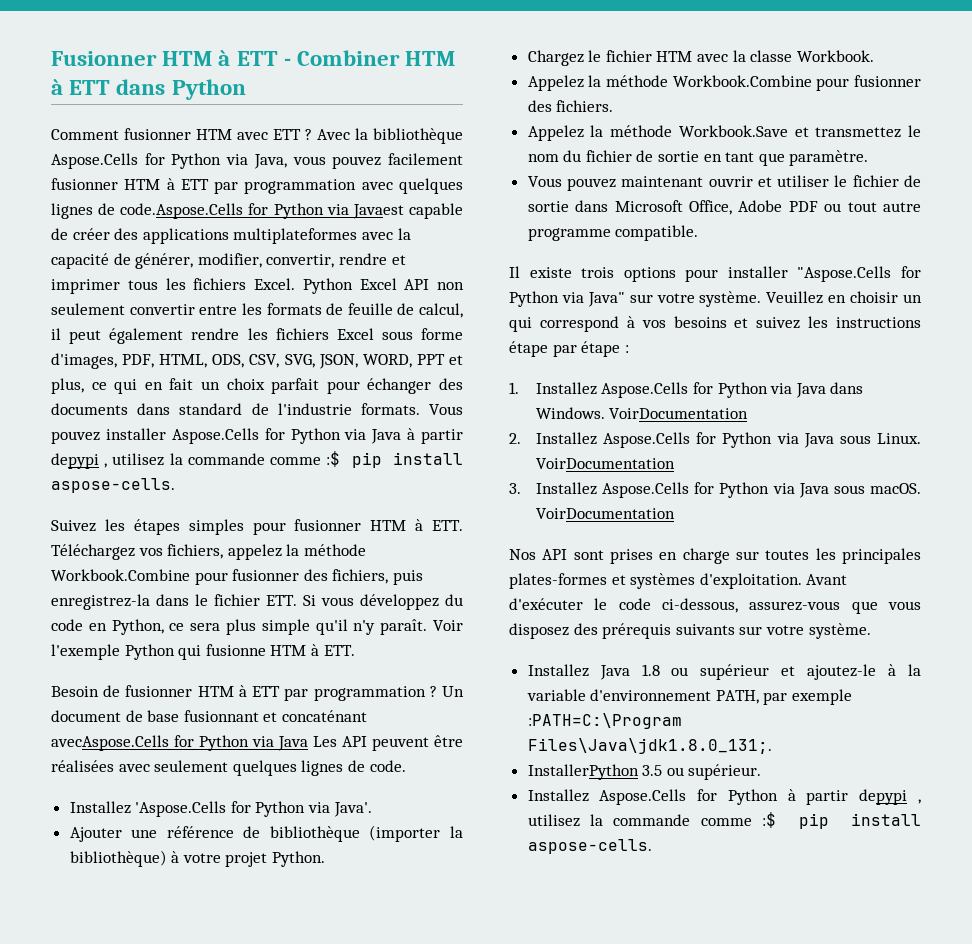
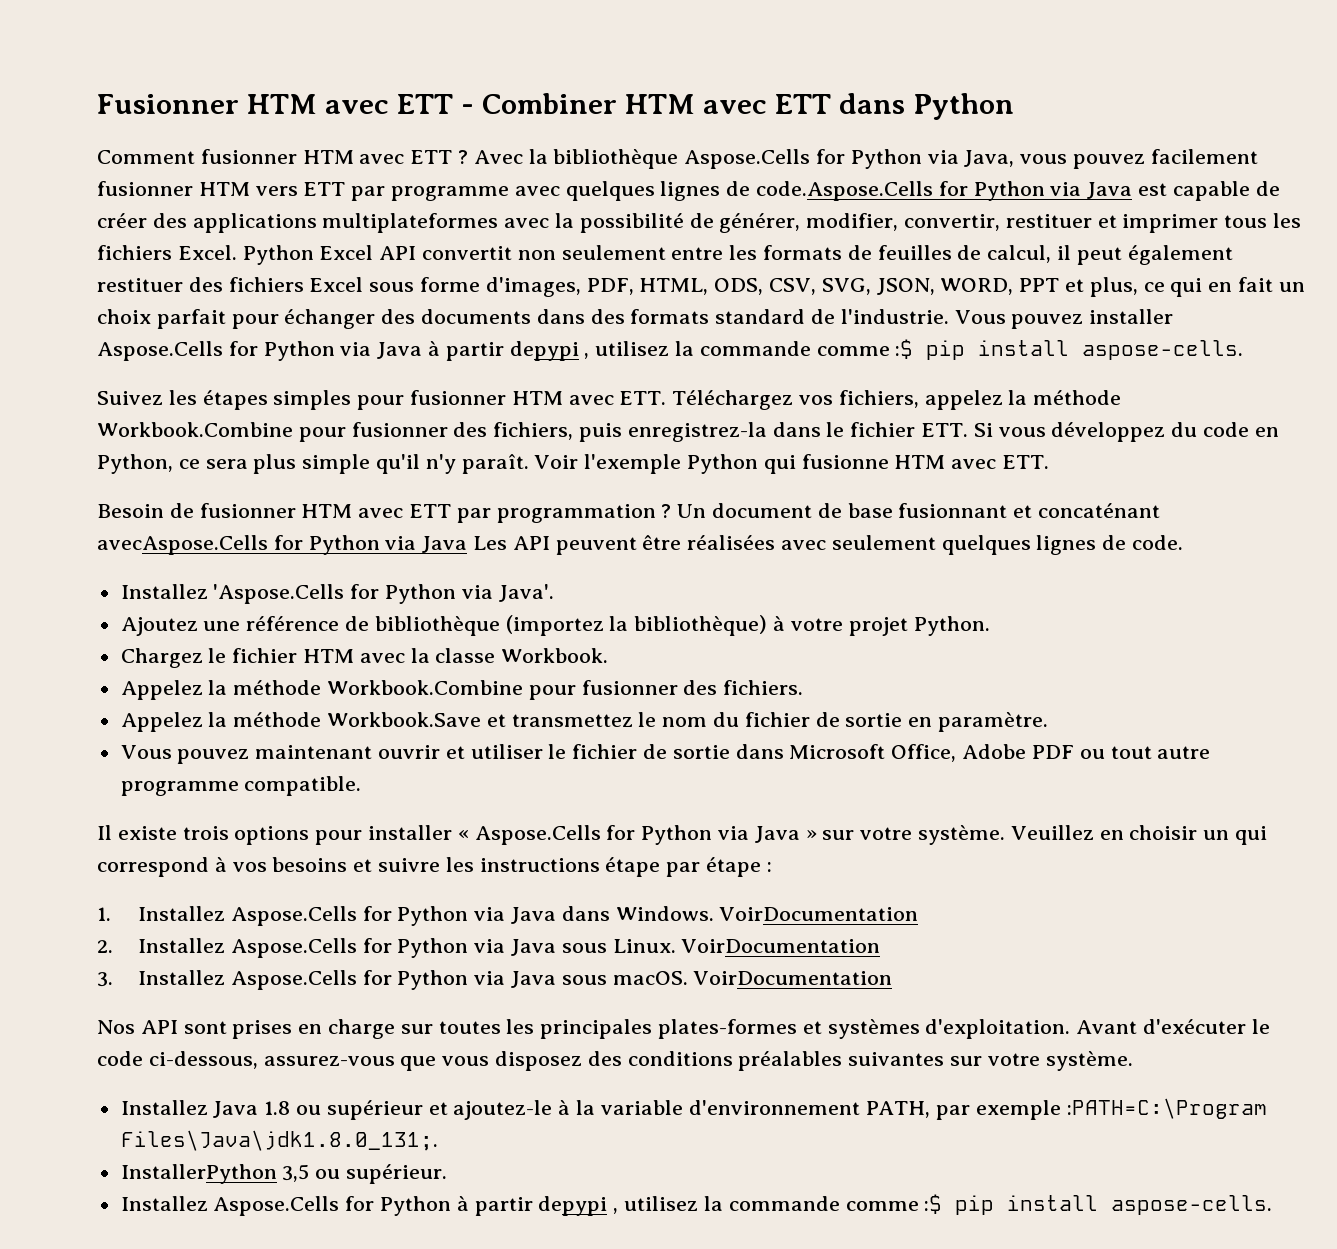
- Fusionner HTM à ETT - Combiner HTM à ETT dans Python
+ Fusionner HTM avec ETT - Combiner HTM avec ETT dans Python
- Avec la bibliothèque Aspose.Cells for Python via Java, vous pouvez facilement fusionner HTM à ETT par programmation avec quelques lignes de code.Aspose.Cells for Python via Javaest capable de créer des applications multiplateformes avec la capacité de générer, modifier, convertir, rendre et imprimer tous les fichiers Excel.
+ Avec la bibliothèque Aspose.Cells for Python via Java, vous pouvez facilement fusionner HTM vers ETT par programme avec quelques lignes de code.Aspose.Cells for Python via Java est capable de créer des applications multiplateformes avec la possibilité de générer, modifier, convertir, restituer et imprimer tous les fichiers Excel.
- Python Excel API non seulement convertir entre les formats de feuille de calcul, il peut également rendre les fichiers Excel sous forme d'images, PDF, HTML, ODS, CSV, SVG, JSON, WORD, PPT et plus, ce qui en fait un choix parfait pour échanger des documents dans standard de l'industrie formats.
+ Python Excel API convertit non seulement entre les formats de feuilles de calcul, il peut également restituer des fichiers Excel sous forme d'images, PDF, HTML, ODS, CSV, SVG, JSON, WORD, PPT et plus, ce qui en fait un choix parfait pour échanger des documents dans des formats standard de l'industrie.
- Suivez les étapes simples pour fusionner HTM à ETT. Téléchargez vos fichiers, appelez la méthode Workbook.Combine pour fusionner des fichiers, puis enregistrez-la dans le fichier ETT. Si vous développez du code en Python, ce sera plus simple qu'il n'y paraît.
+ Suivez les étapes simples pour fusionner HTM avec ETT. Téléchargez vos fichiers, appelez la méthode Workbook.Combine pour fusionner des fichiers, puis enregistrez-la dans le fichier ETT. Si vous développez du code en Python, ce sera plus simple qu'il n'y paraît.
- Voir l'exemple Python qui fusionne HTM à ETT.
+ Voir l'exemple Python qui fusionne HTM avec ETT.
- Besoin de fusionner HTM à ETT par programmation ?
+ Besoin de fusionner HTM avec ETT par programmation ?
- Ajouter une référence de bibliothèque (importer la bibliothèque) à votre projet Python.
+ Ajoutez une référence de bibliothèque (importez la bibliothèque) à votre projet Python.
- Appelez la méthode Workbook.Save et transmettez le nom du fichier de sortie en tant que paramètre.
+ Appelez la méthode Workbook.Save et transmettez le nom du fichier de sortie en paramètre.
- Il existe trois options pour installer "Aspose.Cells for Python via Java" sur votre système.
+ Il existe trois options pour installer « Aspose.Cells for Python via Java » sur votre système.
- Veuillez en choisir un qui correspond à vos besoins et suivez les instructions étape par étape :
+ Veuillez en choisir un qui correspond à vos besoins et suivre les instructions étape par étape :
- Avant d'exécuter le code ci-dessous, assurez-vous que vous disposez des prérequis suivants sur votre système.
+ Avant d'exécuter le code ci-dessous, assurez-vous que vous disposez des conditions préalables suivantes sur votre système.
- InstallerPython 3.5 ou supérieur.
+ InstallerPython 3,5 ou supérieur.

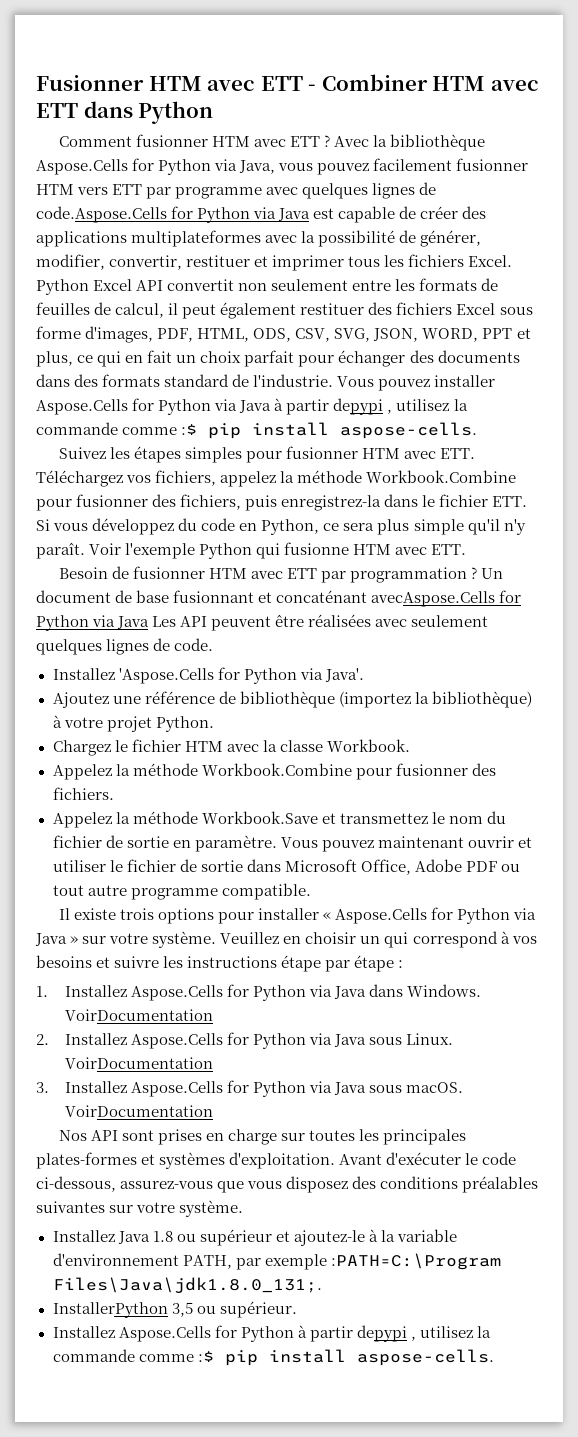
- Appelez la méthode Workbook.Save et transmettez le nom du fichier de sortie en paramètre.
- Vous pouvez maintenant ouvrir et utiliser le fichier de sortie dans Microsoft Office, Adobe PDF ou tout autre programme compatible.
+ Appelez la méthode Workbook.Save et transmettez le nom du fichier de sortie en paramètre. Vous pouvez maintenant ouvrir et utiliser le fichier de sortie dans Microsoft Office, Adobe PDF ou tout autre programme compatible.

